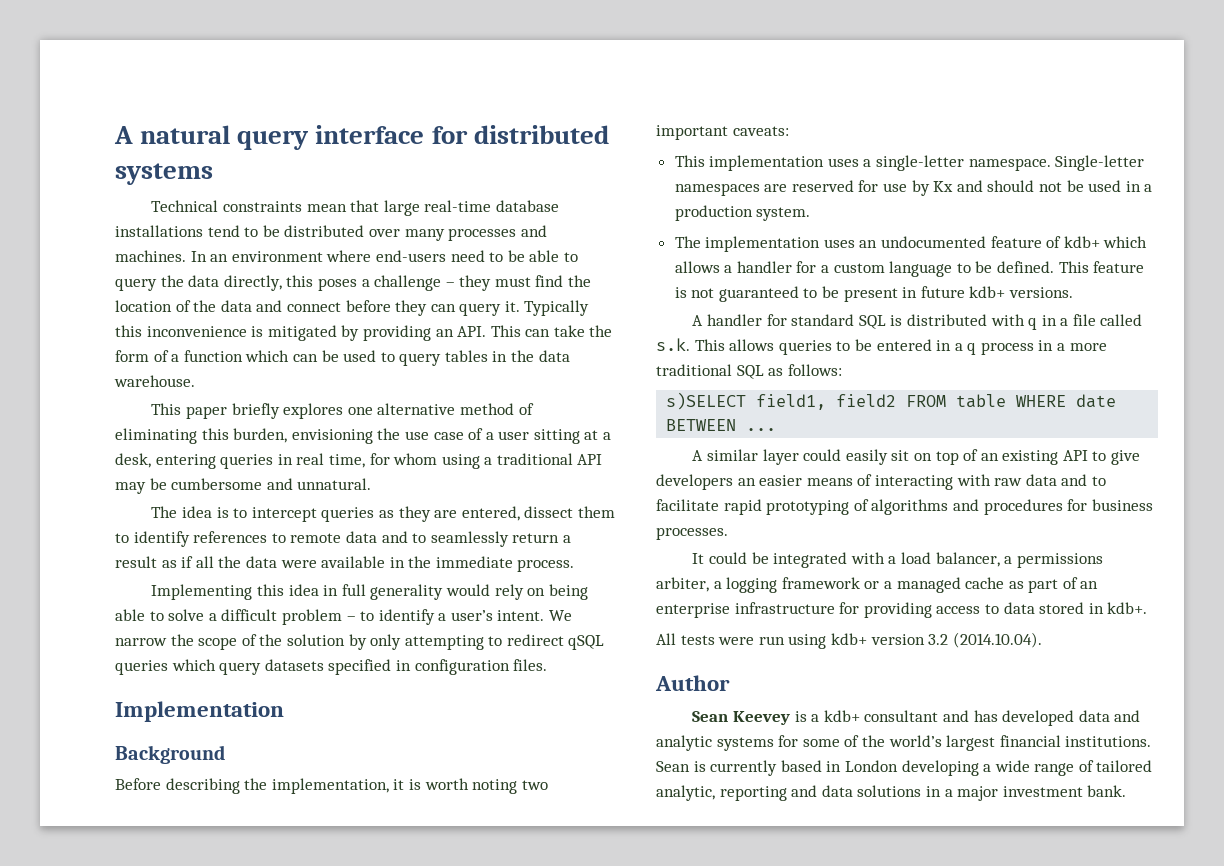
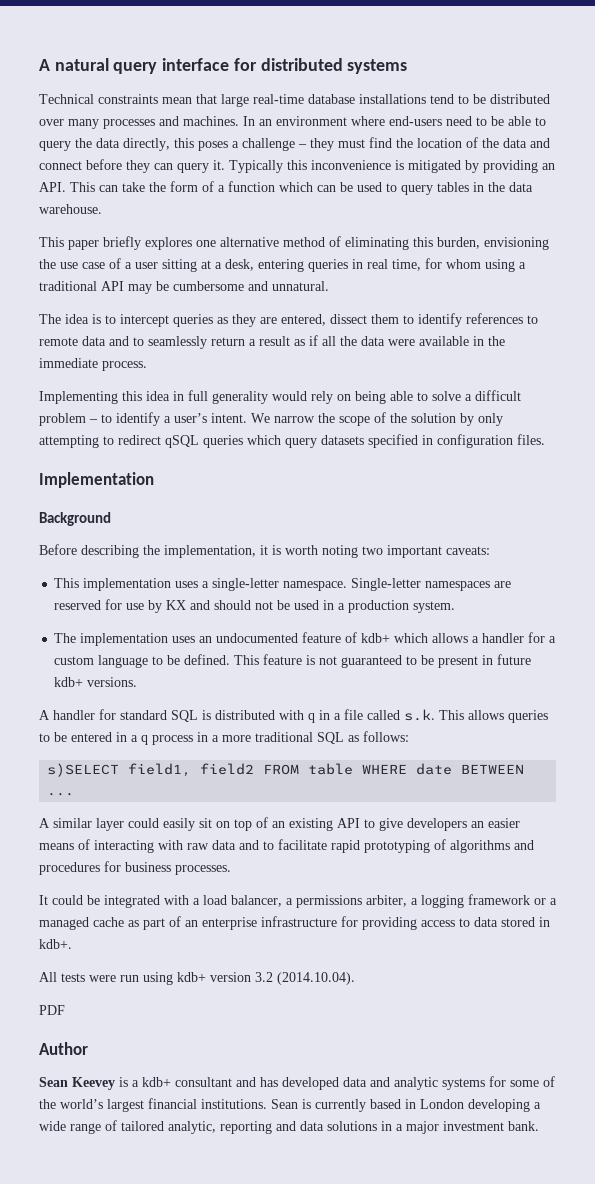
- Single-letter namespaces are reserved for use by Kx and should not be used in a production system.
+ Single-letter namespaces are reserved for use by KX and should not be used in a production system.
+ PDF

